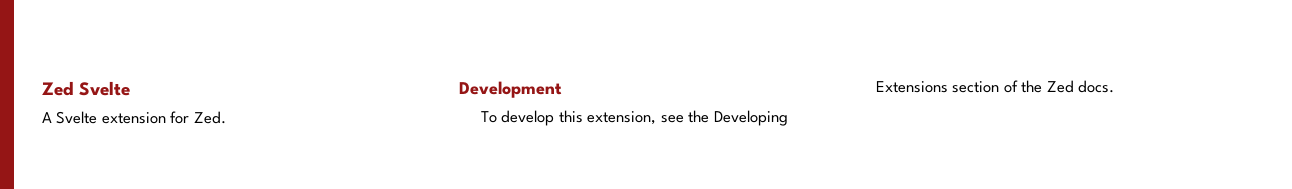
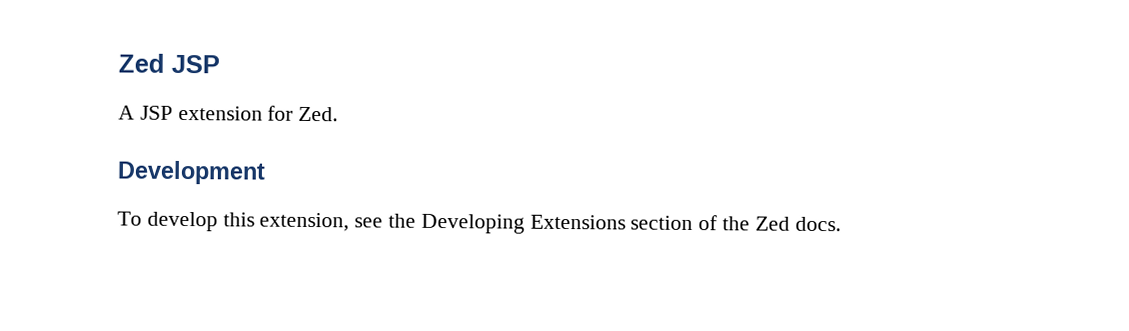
- Zed Svelte
+ Zed JSP
- A Svelte extension for Zed.
+ A JSP extension for Zed.

